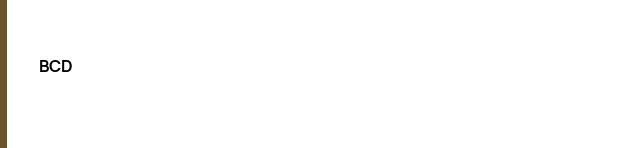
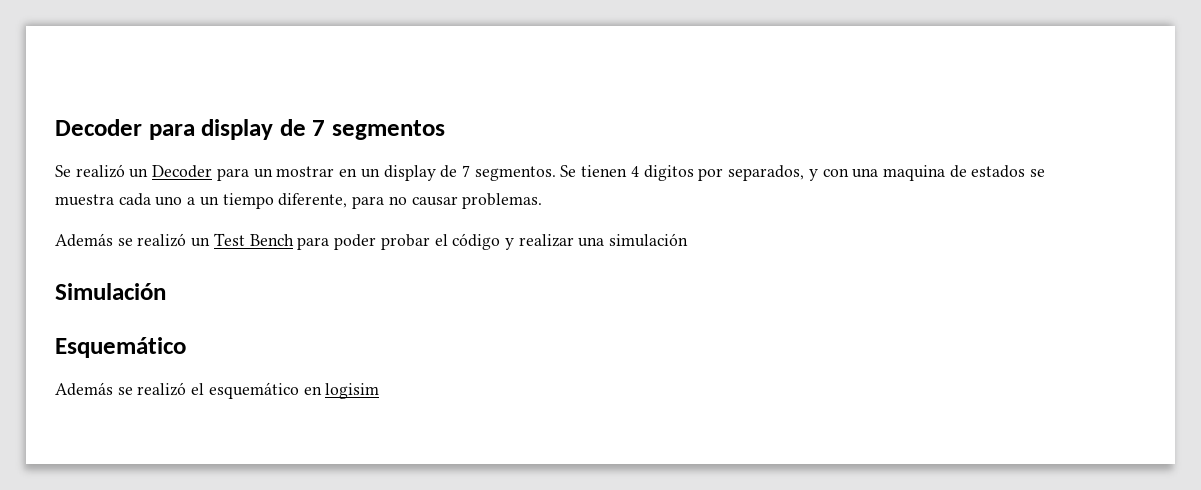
- BCD
+ Decoder para display de 7 segmentos
+ Se realizó un Decoder para un mostrar en un display de 7 segmentos. Se tienen 4 digitos por separados, y con una maquina de estados se muestra cada uno a un tiempo diferente, para no causar problemas.
+ Además se realizó un Test Bench para poder probar el código y realizar una simulación
+ Simulación
+ Esquemático
+ Además se realizó el esquemático en logisim

